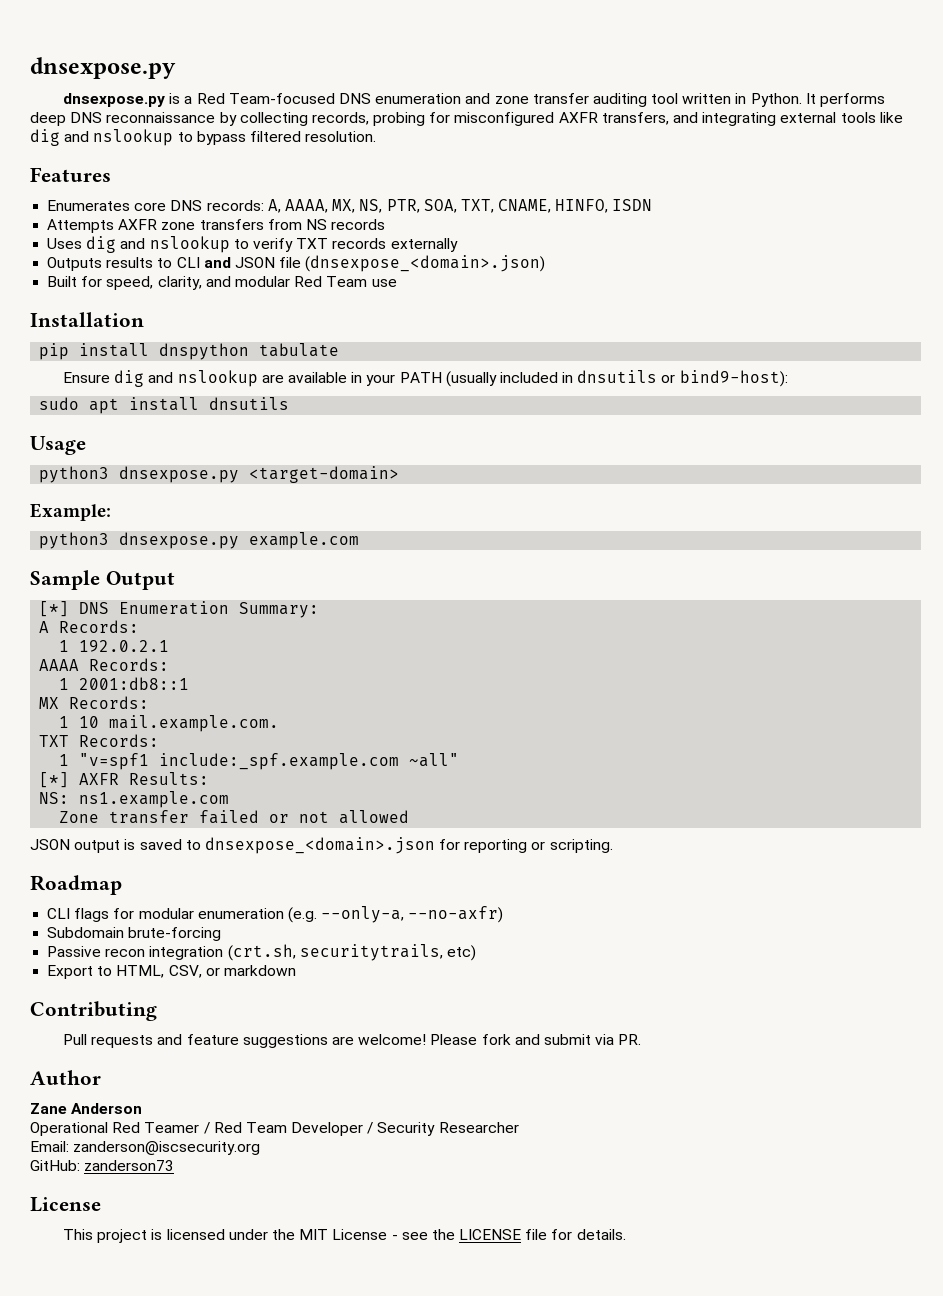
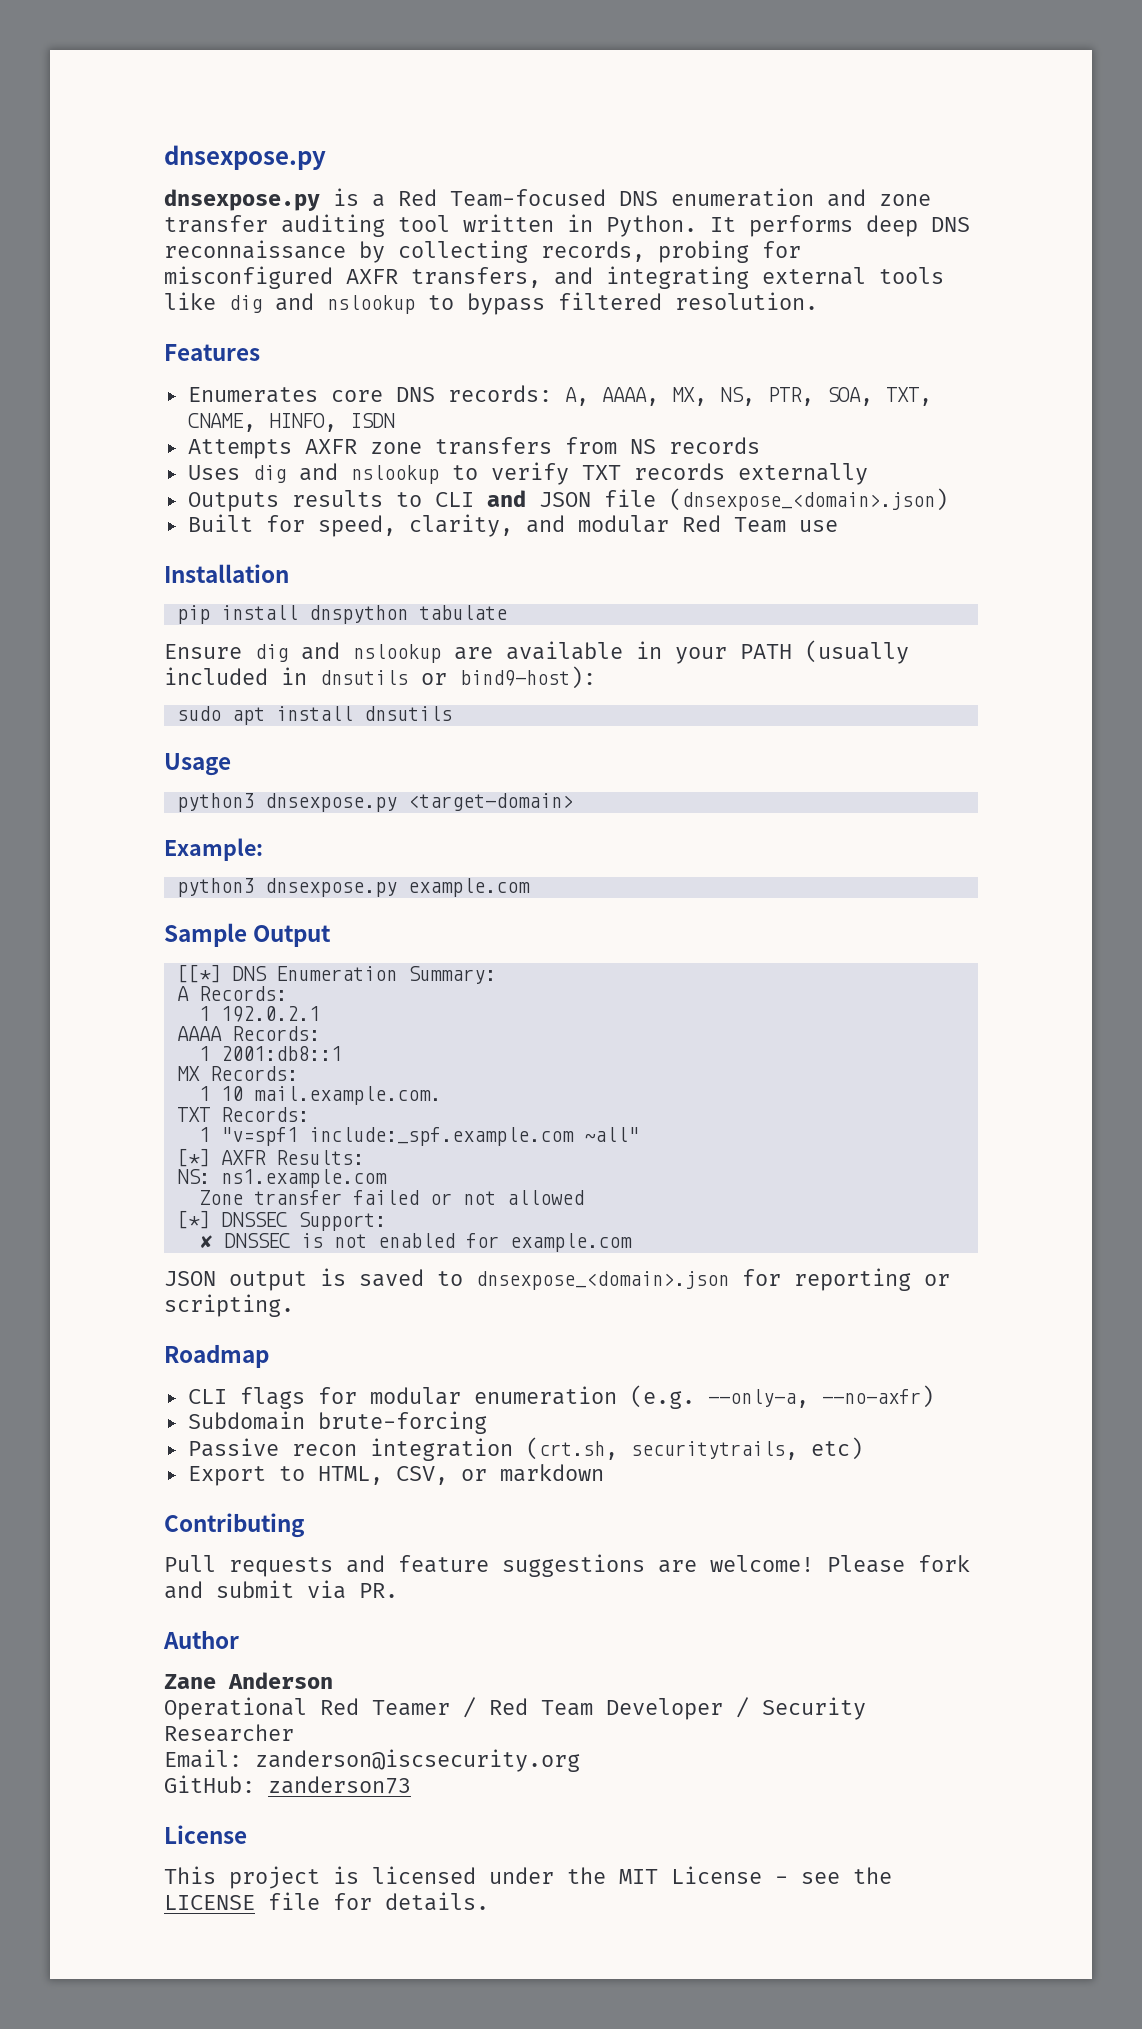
- [*] DNS Enumeration Summary:
+ [[*] DNS Enumeration Summary:
+ [*] DNSSEC Support:
+ ✘ DNSSEC is not enabled for example.com

